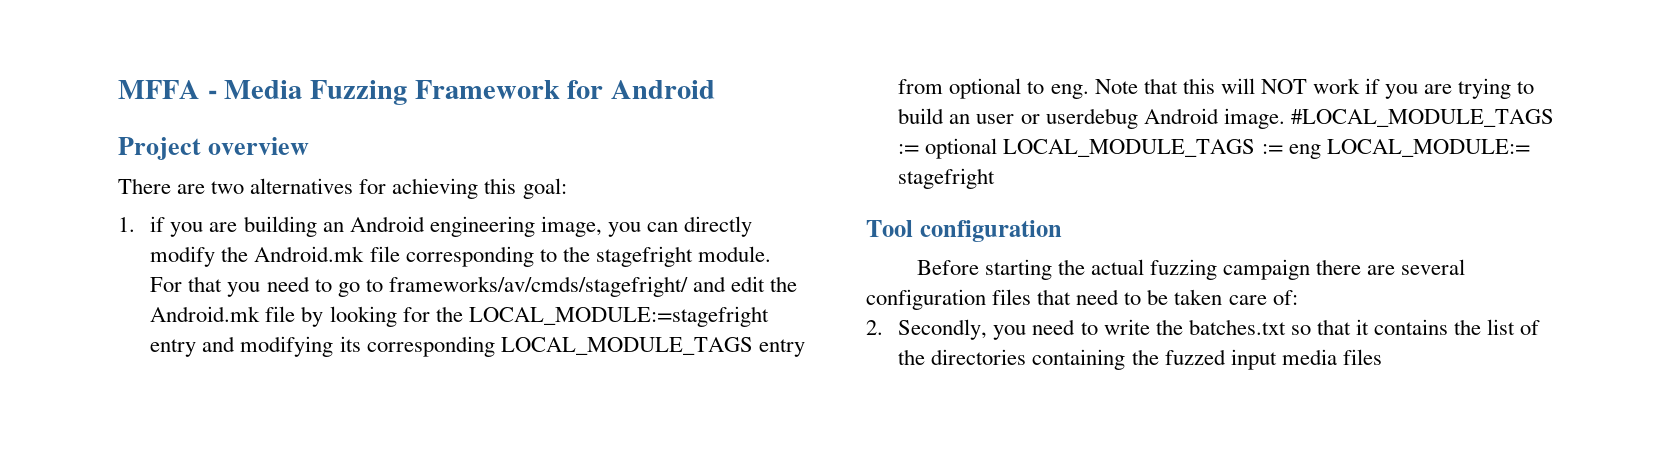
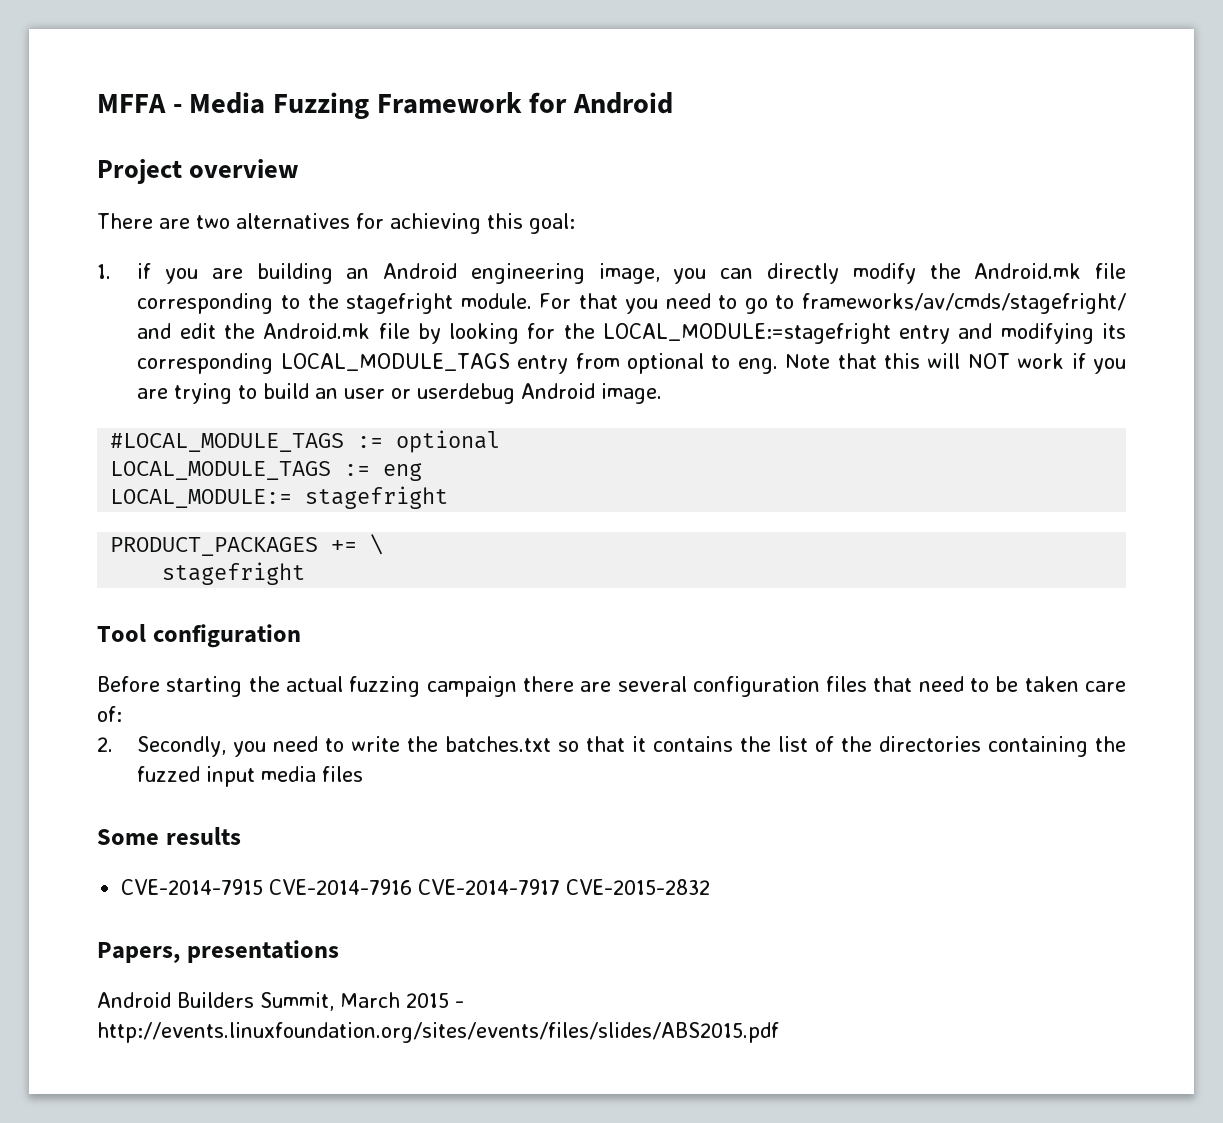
- Note that this will NOT work if you are trying to build an user or userdebug Android image. #LOCAL_MODULE_TAGS := optional LOCAL_MODULE_TAGS := eng LOCAL_MODULE:= stagefright
+ Note that this will NOT work if you are trying to build an user or userdebug Android image.
+ #LOCAL_MODULE_TAGS := optional
+ LOCAL_MODULE_TAGS := eng
+ LOCAL_MODULE:= stagefright
+ PRODUCT_PACKAGES += \
+ stagefright
+ Some results
+ CVE-2014-7915 CVE-2014-7916 CVE-2014-7917 CVE-2015-2832
+ Papers, presentations
+ Android Builders Summit, March 2015 - http://events.linuxfoundation.org/sites/events/files/slides/ABS2015.pdf

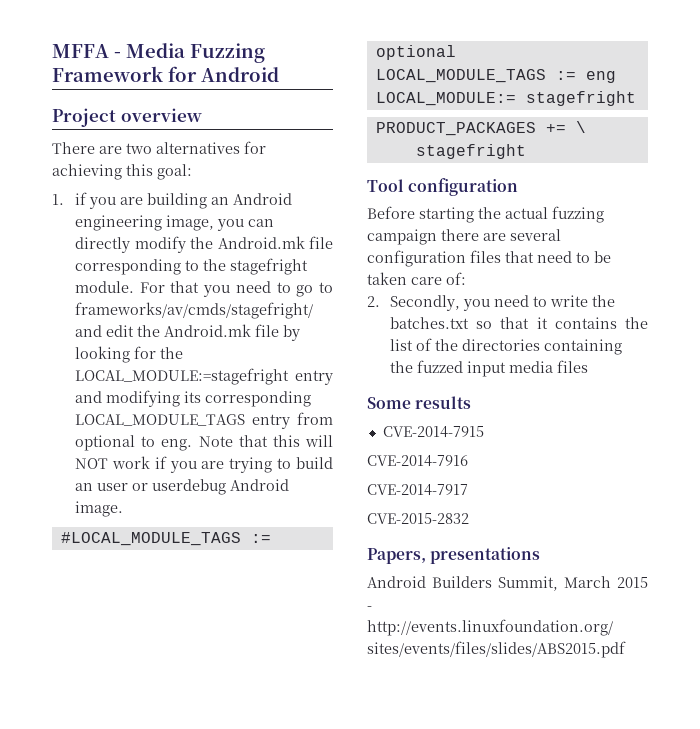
- CVE-2014-7915 CVE-2014-7916 CVE-2014-7917 CVE-2015-2832
+ CVE-2014-7915
+ CVE-2014-7916
+ CVE-2014-7917
+ CVE-2015-2832

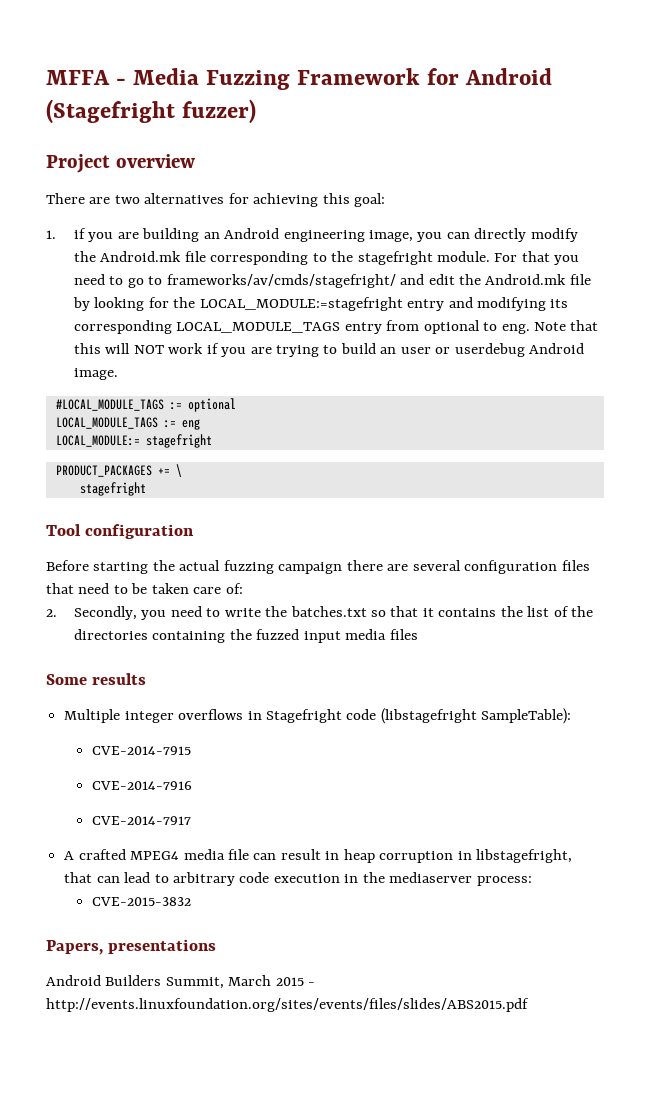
- MFFA - Media Fuzzing Framework for Android
+ MFFA - Media Fuzzing Framework for Android (Stagefright fuzzer)
+ Multiple integer overflows in Stagefright code (libstagefright SampleTable):
  CVE-2014-7915
  CVE-2014-7916
  CVE-2014-7917
- CVE-2015-2832
+ A crafted MPEG4 media file can result in heap corruption in libstagefright, that can lead to arbitrary code execution in the mediaserver process:
+ CVE-2015-3832

